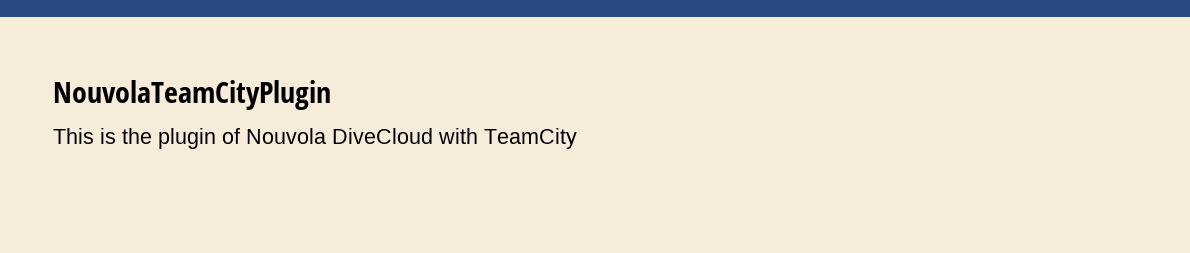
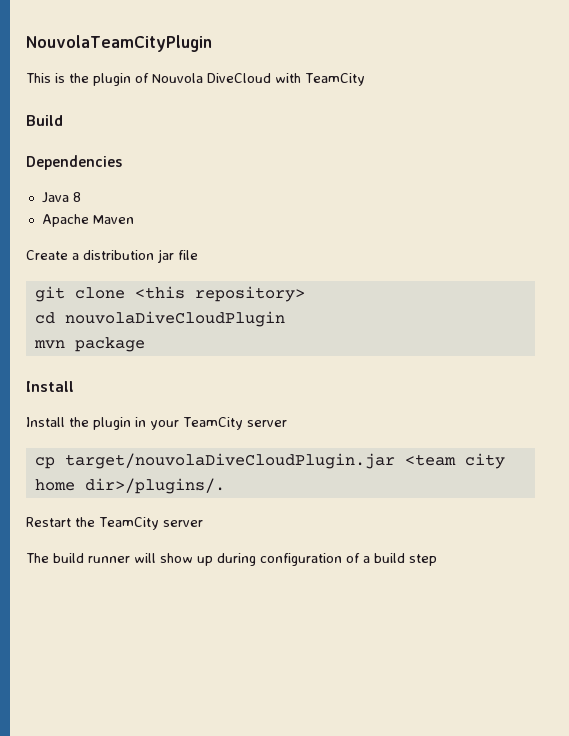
+ Build
+ Dependencies
+ Java 8
+ Apache Maven
+ Create a distribution jar file
+ git clone <this repository>
+ cd nouvolaDiveCloudPlugin
+ mvn package
+ Install
+ Install the plugin in your TeamCity server
+ cp target/nouvolaDiveCloudPlugin.jar <team city home dir>/plugins/.
+ Restart the TeamCity server
+ The build runner will show up during configuration of a build step

